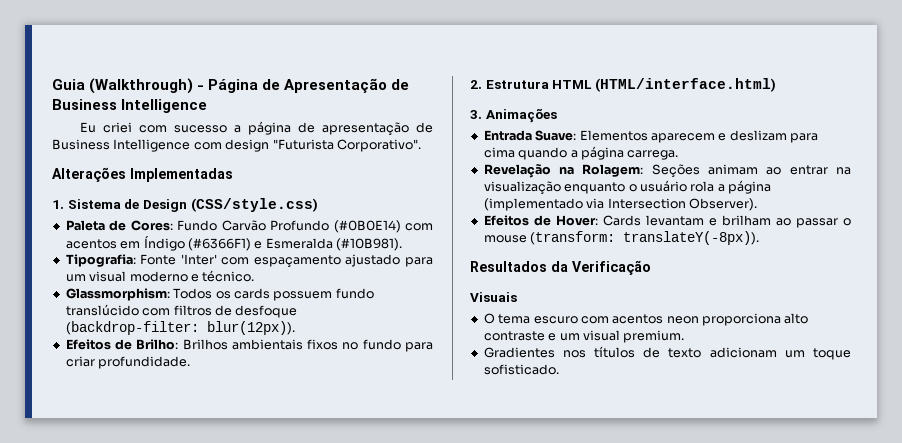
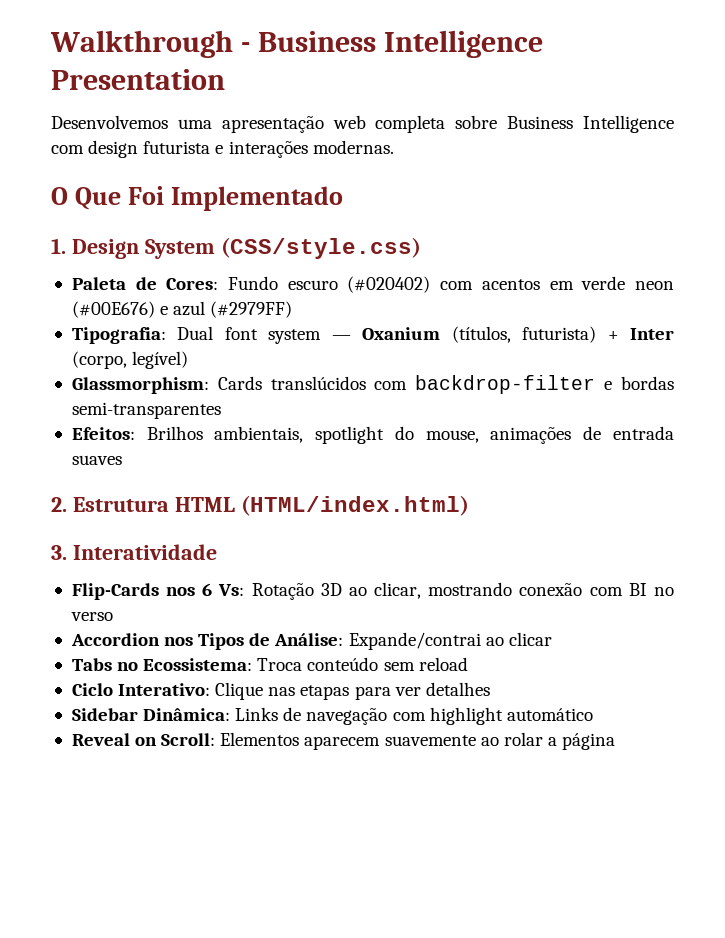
- Guia (Walkthrough) - Página de Apresentação de Business Intelligence
- Eu criei com sucesso a página de apresentação de Business Intelligence com design "Futurista Corporativo".
- Alterações Implementadas
- 1. Sistema de Design (CSS/style.css)
+ Walkthrough - Business Intelligence Presentation
+ Desenvolvemos uma apresentação web completa sobre Business Intelligence com design futurista e interações modernas.
+ O Que Foi Implementado
+ 1. Design System (CSS/style.css)
- Paleta de Cores: Fundo Carvão Profundo (#0B0E14) com acentos em Índigo (#6366F1) e Esmeralda (#10B981).
- Tipografia: Fonte 'Inter' com espaçamento ajustado para um visual moderno e técnico.
- Glassmorphism: Todos os cards possuem fundo translúcido com filtros de desfoque (backdrop-filter: blur(12px)).
- Efeitos de Brilho: Brilhos ambientais fixos no fundo para criar profundidade.
+ Paleta de Cores: Fundo escuro (#020402) com acentos em verde neon (#00E676) e azul (#2979FF)
+ Tipografia: Dual font system — Oxanium (títulos, futurista) + Inter (corpo, legível)
+ Glassmorphism: Cards translúcidos com backdrop-filter e bordas semi-transparentes
+ Efeitos: Brilhos ambientais, spotlight do mouse, animações de entrada suaves
- 2. Estrutura HTML (HTML/interface.html)
+ 2. Estrutura HTML (HTML/index.html)
- 3. Animações
- Entrada Suave: Elementos aparecem e deslizam para cima quando a página carrega.
- Revelação na Rolagem: Seções animam ao entrar na visualização enquanto o usuário rola a página (implementado via Intersection Observer).
- Efeitos de Hover: Cards levantam e brilham ao passar o mouse (transform: translateY(-8px)).
- Resultados da Verificação
- Visuais
- O tema escuro com acentos neon proporciona alto contraste e um visual premium.
- Gradientes nos títulos de texto adicionam um toque sofisticado.
+ 3. Interatividade
+ Flip-Cards nos 6 Vs: Rotação 3D ao clicar, mostrando conexão com BI no verso
+ Accordion nos Tipos de Análise: Expande/contrai ao clicar
+ Tabs no Ecossistema: Troca conteúdo sem reload
+ Ciclo Interativo: Clique nas etapas para ver detalhes
+ Sidebar Dinâmica: Links de navegação com highlight automático
+ Reveal on Scroll: Elementos aparecem suavemente ao rolar a página

